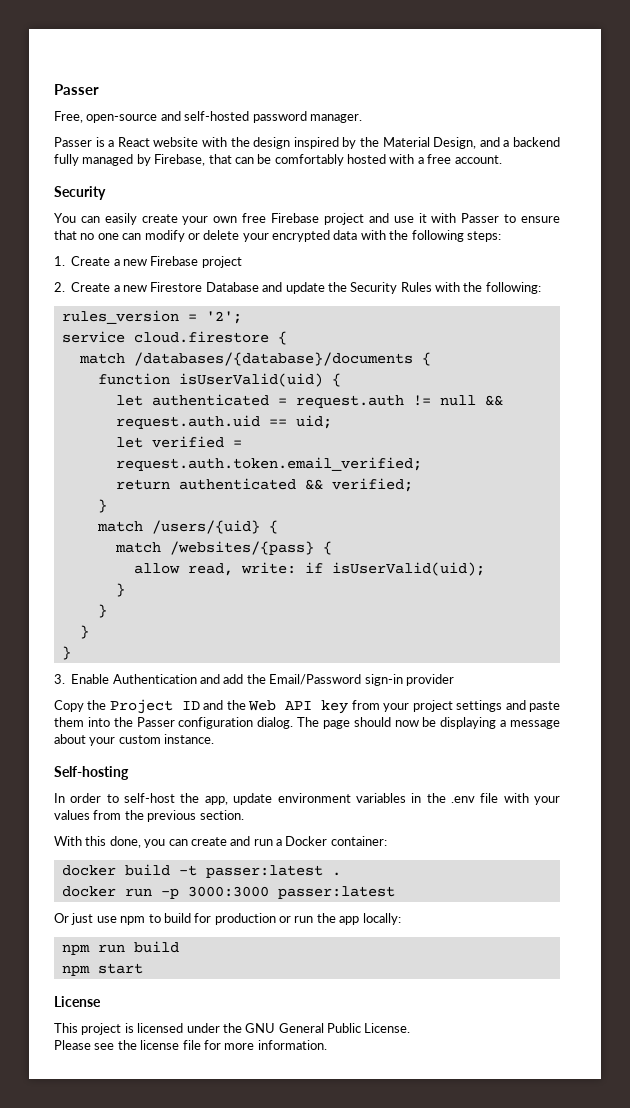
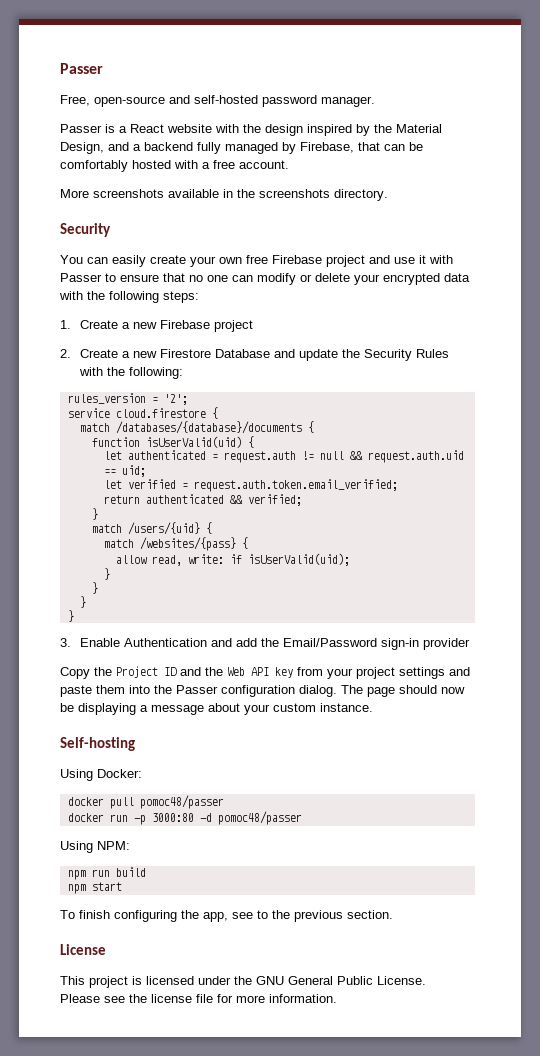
+ More screenshots available in the screenshots directory.
- In order to self-host the app, update environment variables in the .env file with your values from the previous section.
- With this done, you can create and run a Docker container:
- docker build -t passer:latest .
- docker run -p 3000:3000 passer:latest
- Or just use npm to build for production or run the app locally:
+ Using Docker:
+ docker pull pomoc48/passer
+ docker run -p 3000:80 -d pomoc48/passer
+ Using NPM:
+ To finish configuring the app, see to the previous section.

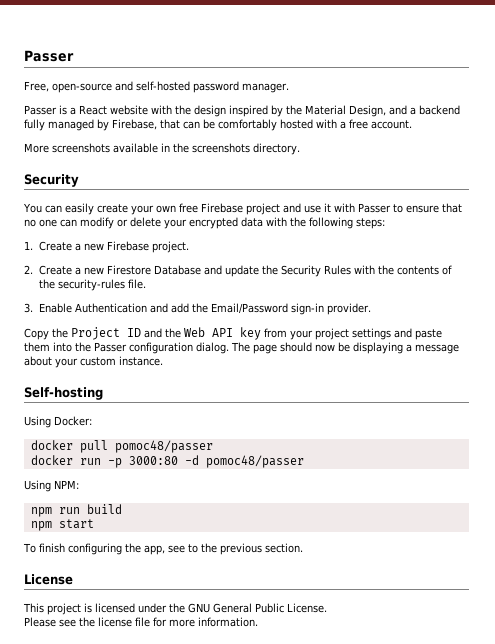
- 1. Create a new Firebase project
+ 1. Create a new Firebase project.
- 2. Create a new Firestore Database and update the Security Rules with the following:
- rules_version = '2';
- service cloud.firestore {
- match /databases/{database}/documents {
- function isUserValid(uid) {
- let authenticated = request.auth != null && request.auth.uid == uid;
- let verified = request.auth.token.email_verified;
- return authenticated && verified;
- }
- match /users/{uid} {
- match /websites/{pass} {
- allow read, write: if isUserValid(uid);
- }
- }
- }
- }
+ 2. Create a new Firestore Database and update the Security Rules with the contents of the security-rules file.
- 3. Enable Authentication and add the Email/Password sign-in provider
+ 3. Enable Authentication and add the Email/Password sign-in provider.

